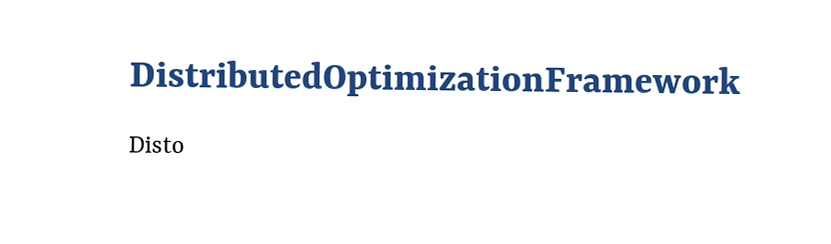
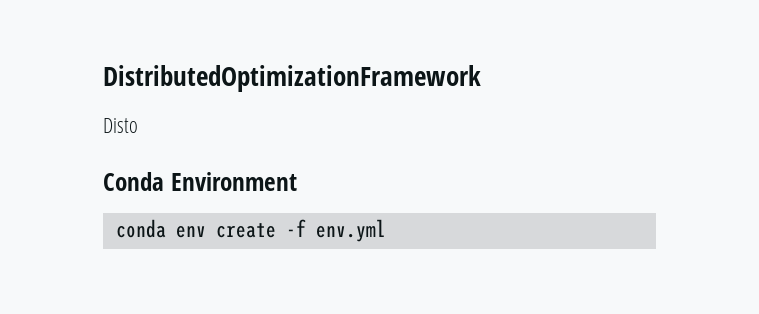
+ Conda Environment
+ conda env create -f env.yml

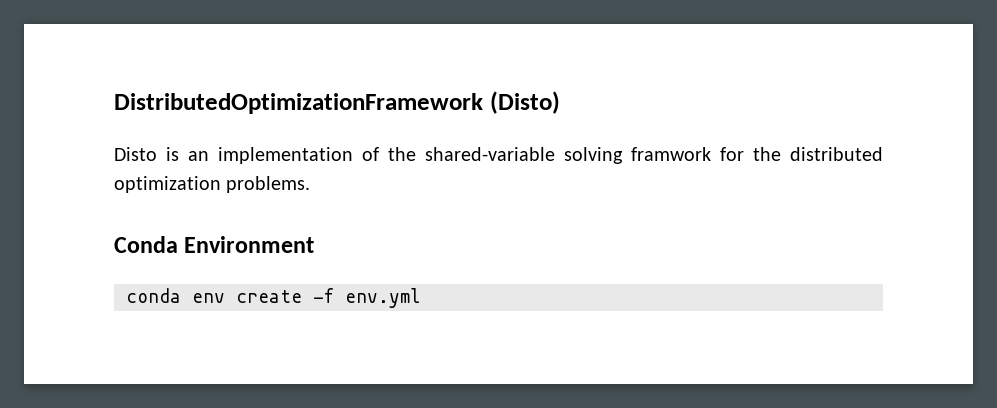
- DistributedOptimizationFramework
+ DistributedOptimizationFramework (Disto)
- Disto
+ Disto is an implementation of the shared-variable solving framwork for the distributed optimization problems.

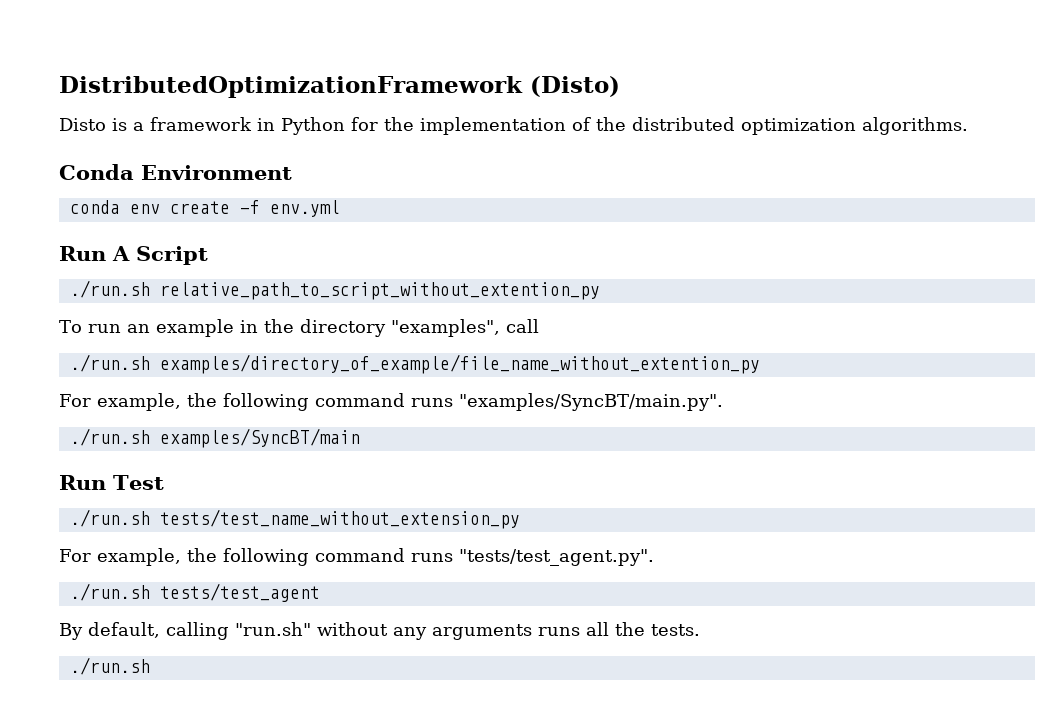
- Disto is an implementation of the shared-variable solving framwork for the distributed optimization problems.
+ Disto is a framework in Python for the implementation of the distributed optimization algorithms.
+ Run A Script
+ ./run.sh relative_path_to_script_without_extention_py
+ To run an example in the directory "examples", call
+ ./run.sh examples/directory_of_example/file_name_without_extention_py
+ For example, the following command runs "examples/SyncBT/main.py".
+ ./run.sh examples/SyncBT/main
+ Run Test
+ ./run.sh tests/test_name_without_extension_py
+ For example, the following command runs "tests/test_agent.py".
+ ./run.sh tests/test_agent
+ By default, calling "run.sh" without any arguments runs all the tests.
+ ./run.sh

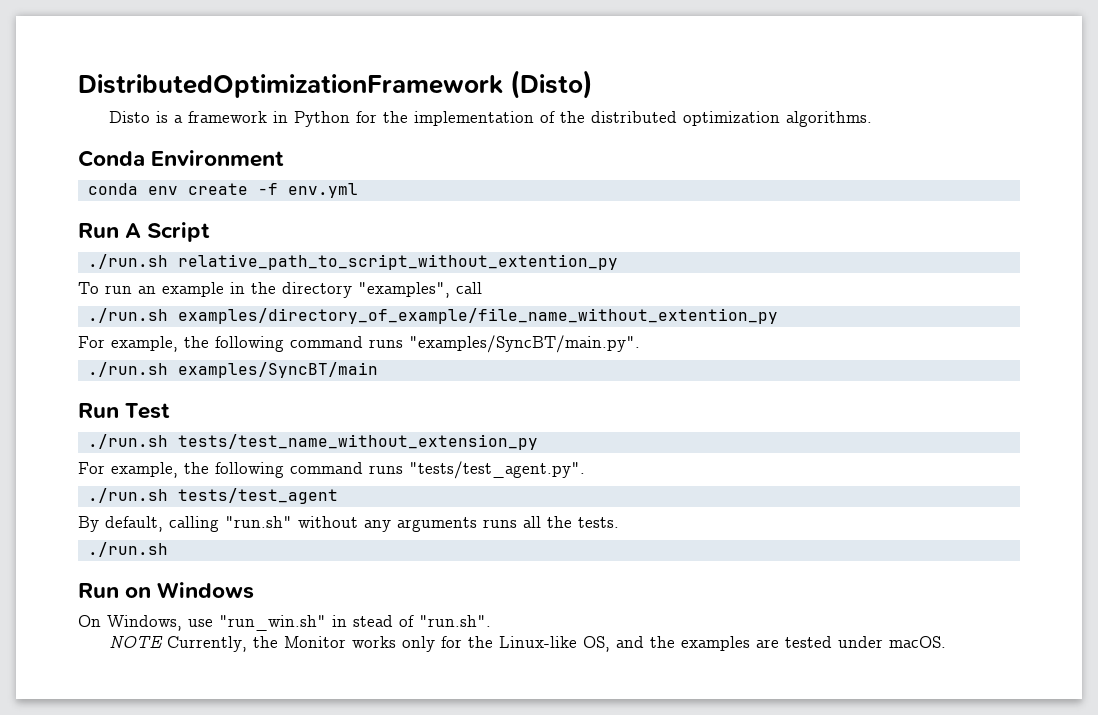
+ Run on Windows
+ On Windows, use "run_win.sh" in stead of "run.sh".
+ NOTE Currently, the Monitor works only for the Linux-like OS, and the examples are tested under macOS.

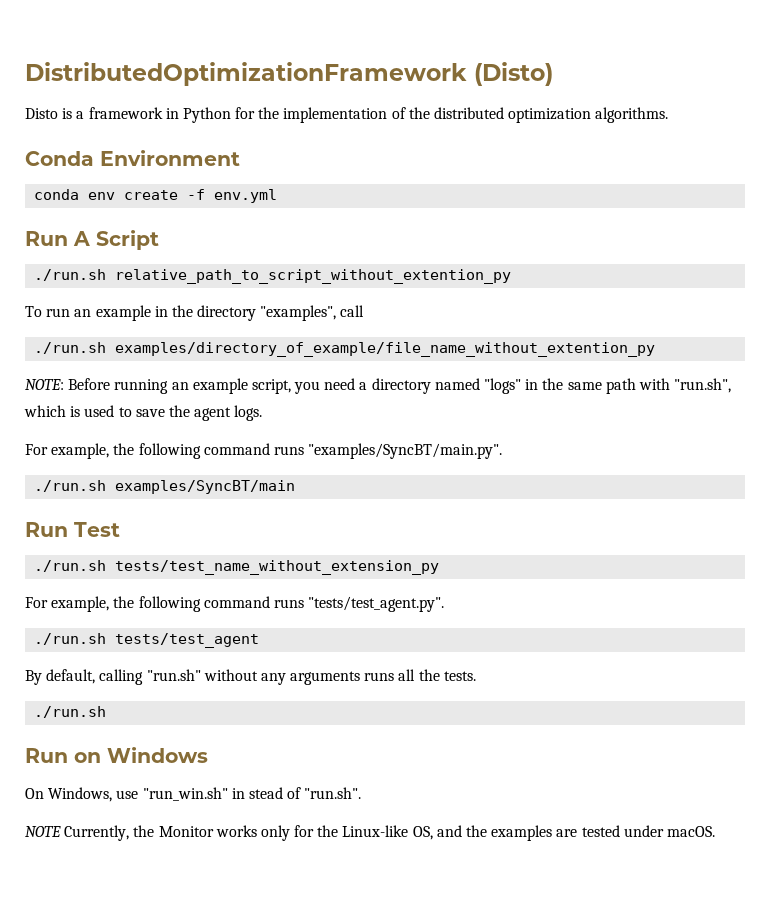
+ NOTE: Before running an example script, you need a directory named "logs" in the same path with "run.sh", which is used to save the agent logs.

